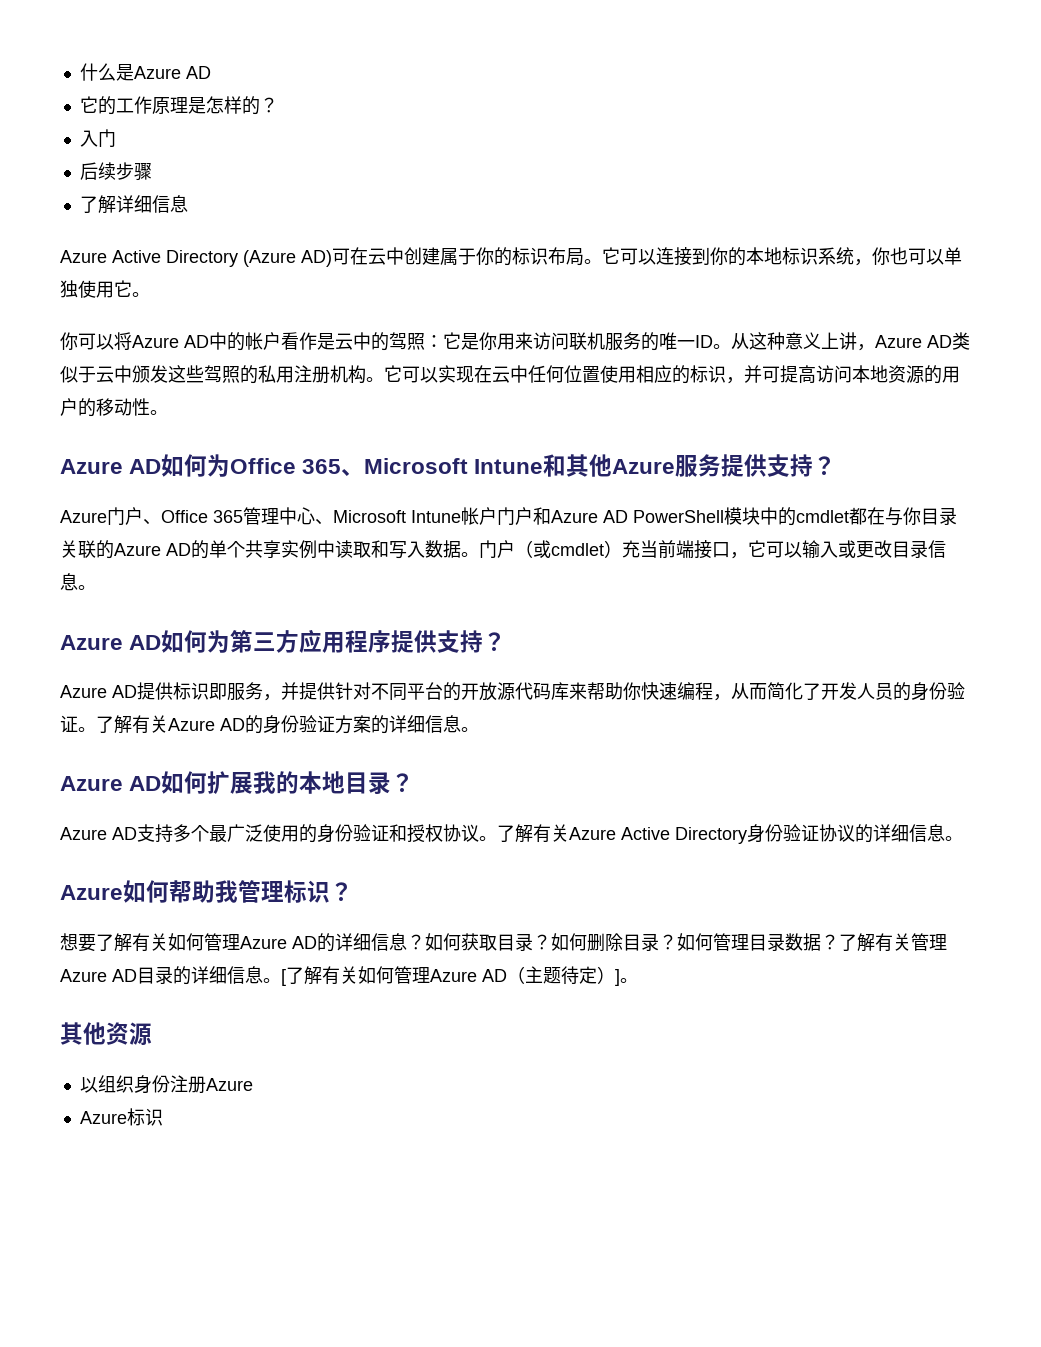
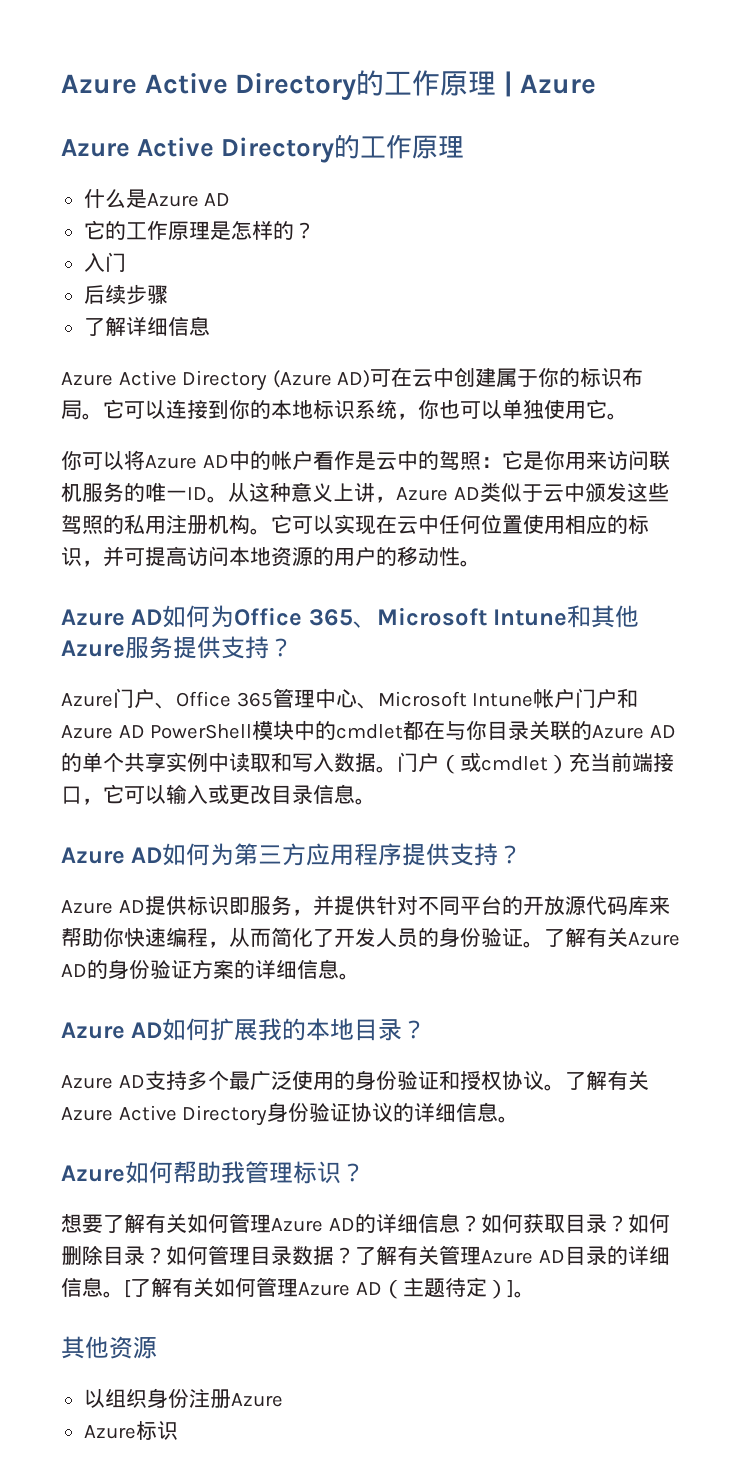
+ Azure Active Directory的工作原理 | Azure
+ Azure Active Directory的工作原理

